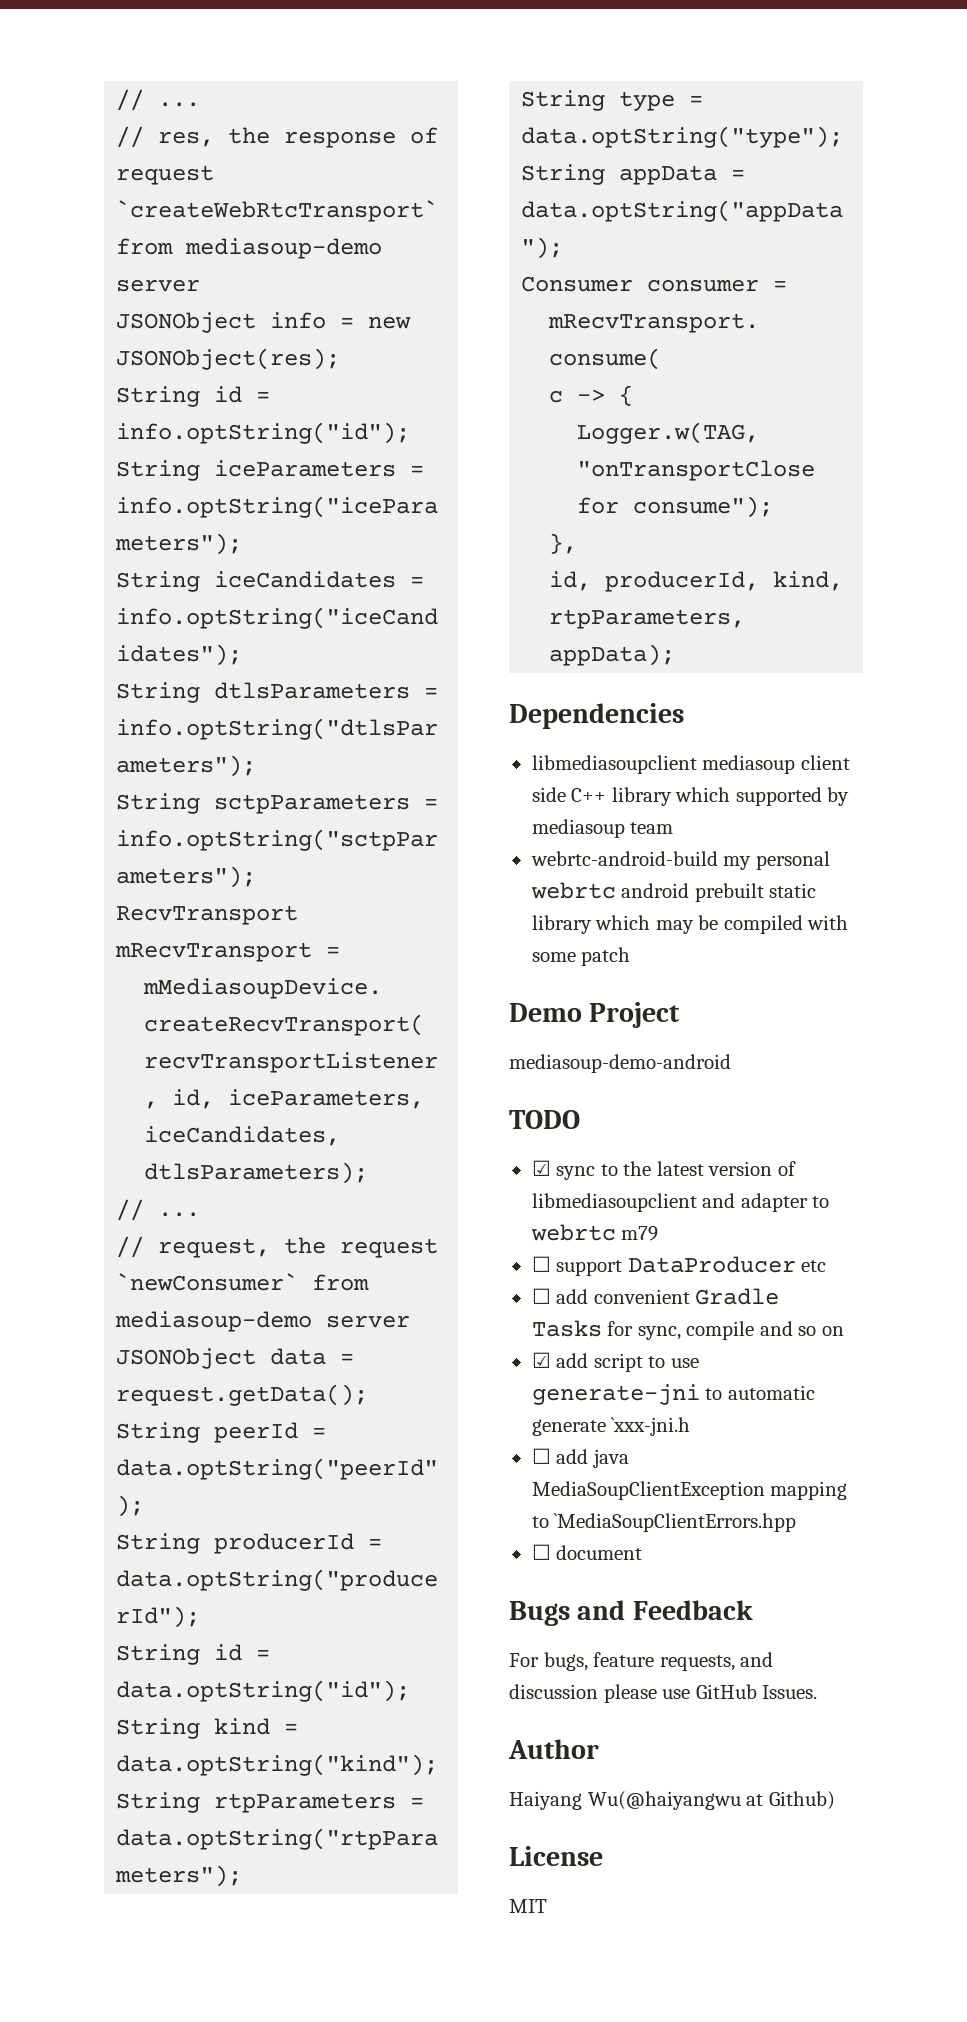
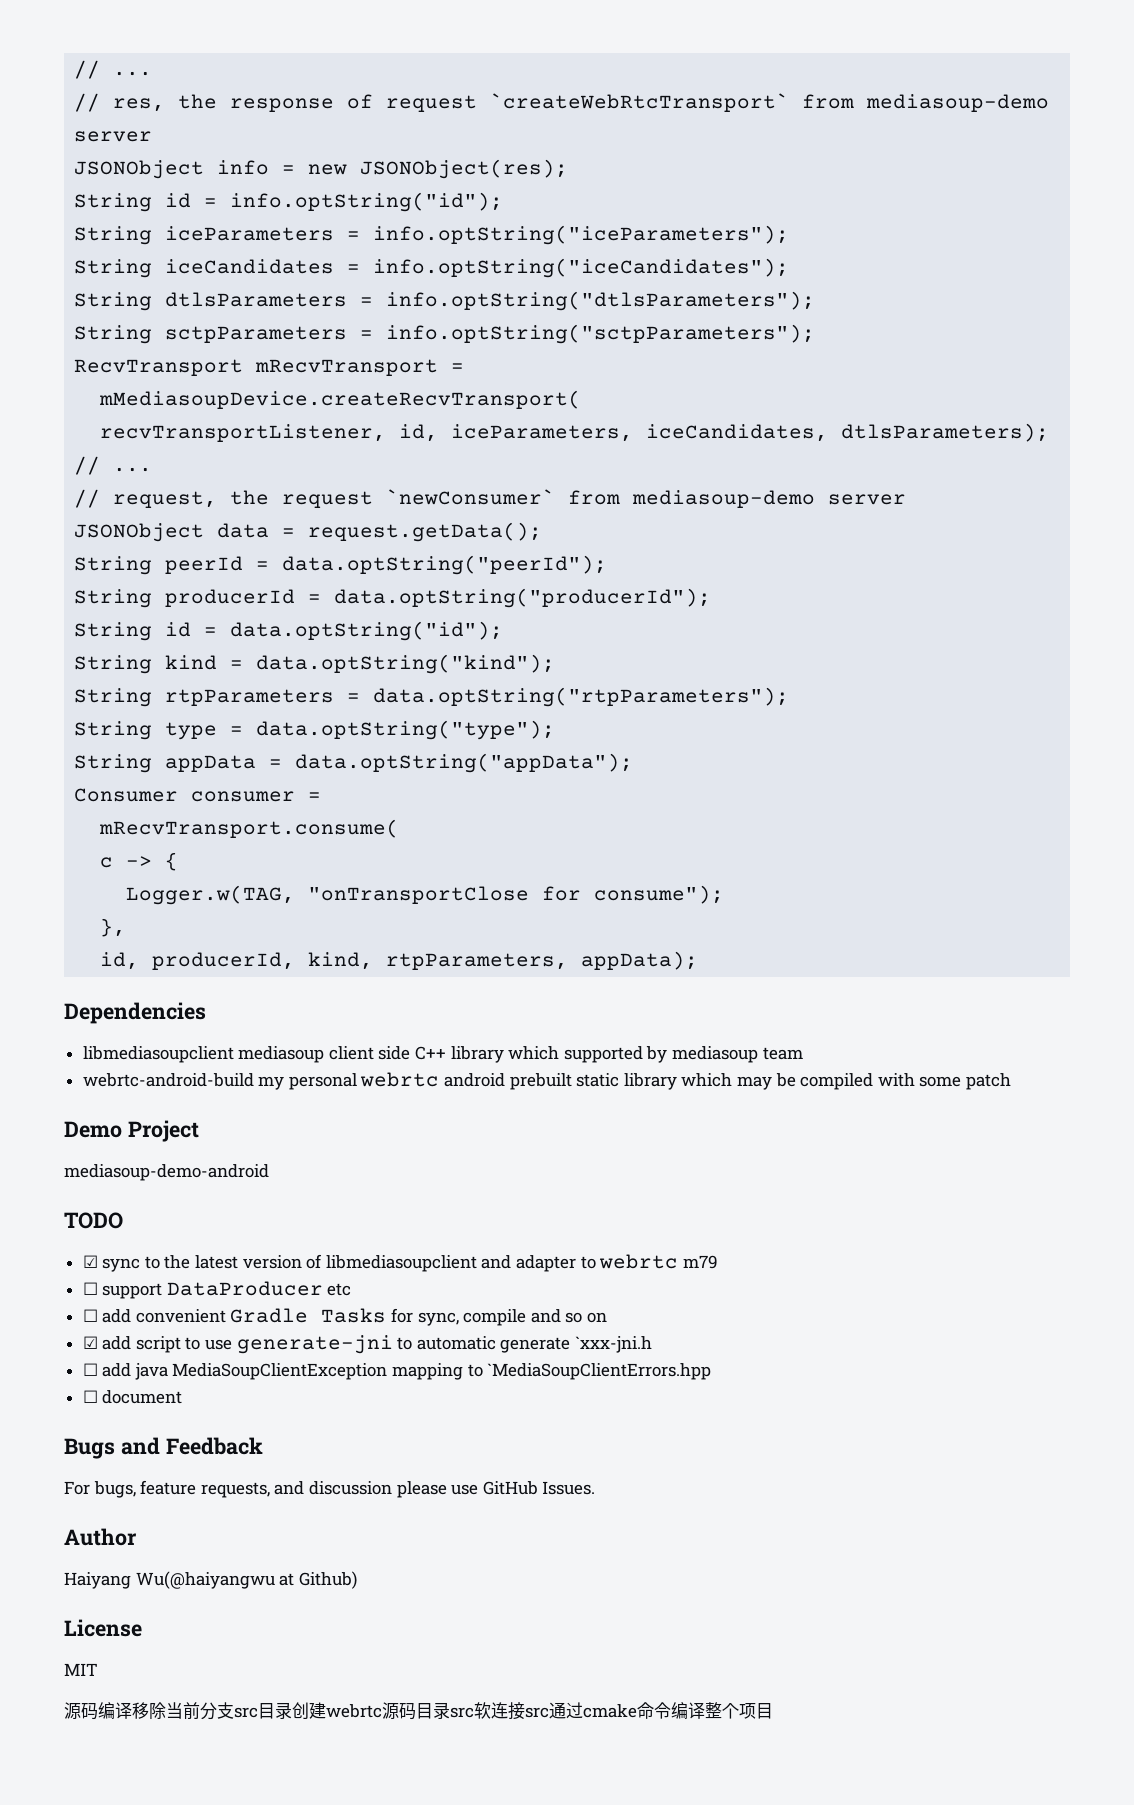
+ 源码编译移除当前分支src目录创建webrtc源码目录src软连接src通过cmake命令编译整个项目

